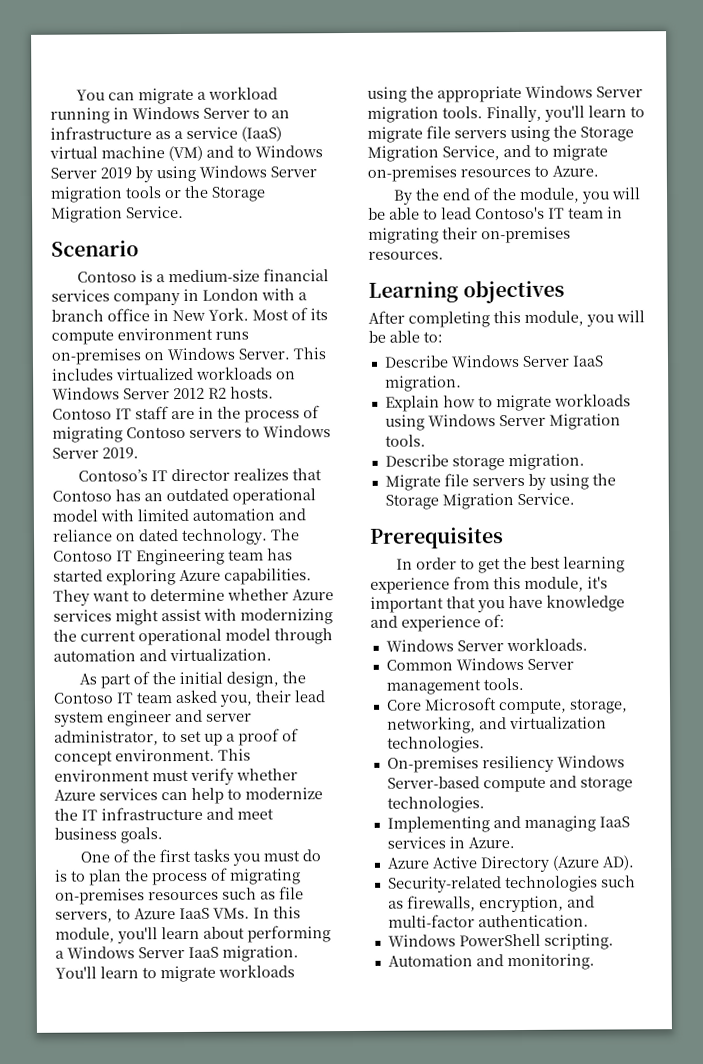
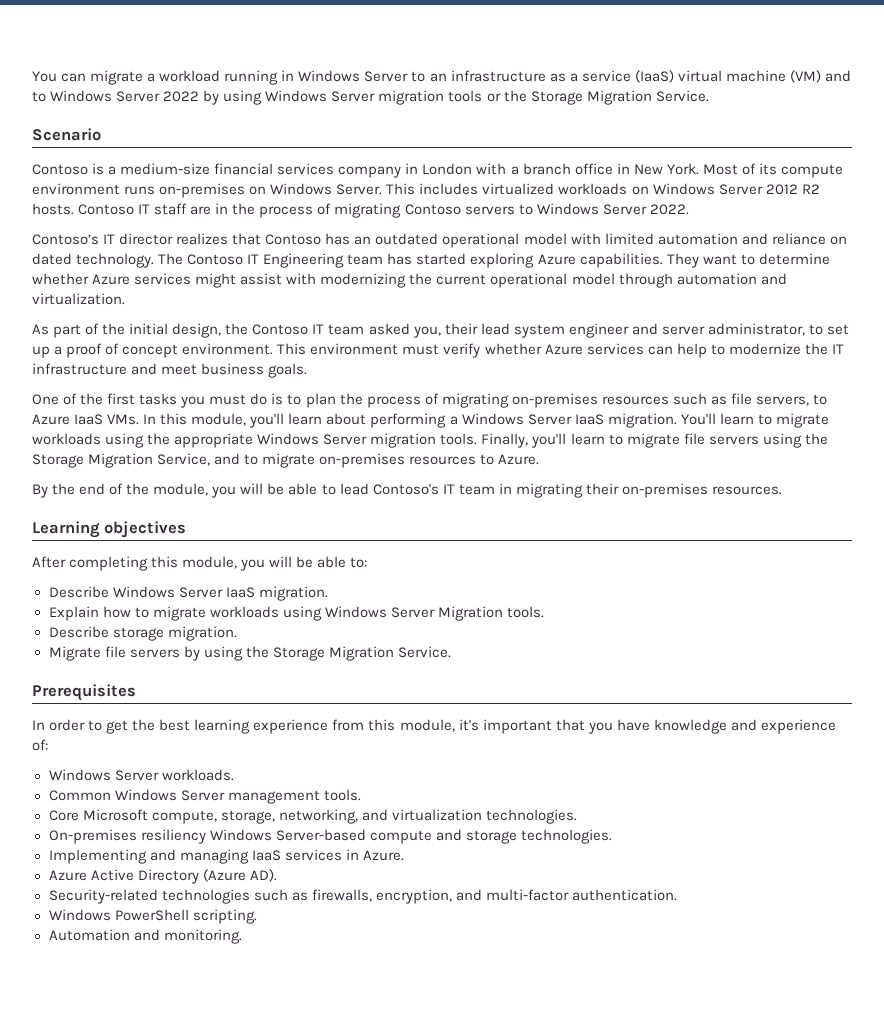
- You can migrate a workload running in Windows Server to an infrastructure as a service (IaaS) virtual machine (VM) and to Windows Server 2019 by using Windows Server migration tools or the Storage Migration Service.
+ You can migrate a workload running in Windows Server to an infrastructure as a service (IaaS) virtual machine (VM) and to Windows Server 2022 by using Windows Server migration tools or the Storage Migration Service.
- Contoso IT staff are in the process of migrating Contoso servers to Windows Server 2019.
+ Contoso IT staff are in the process of migrating Contoso servers to Windows Server 2022.

